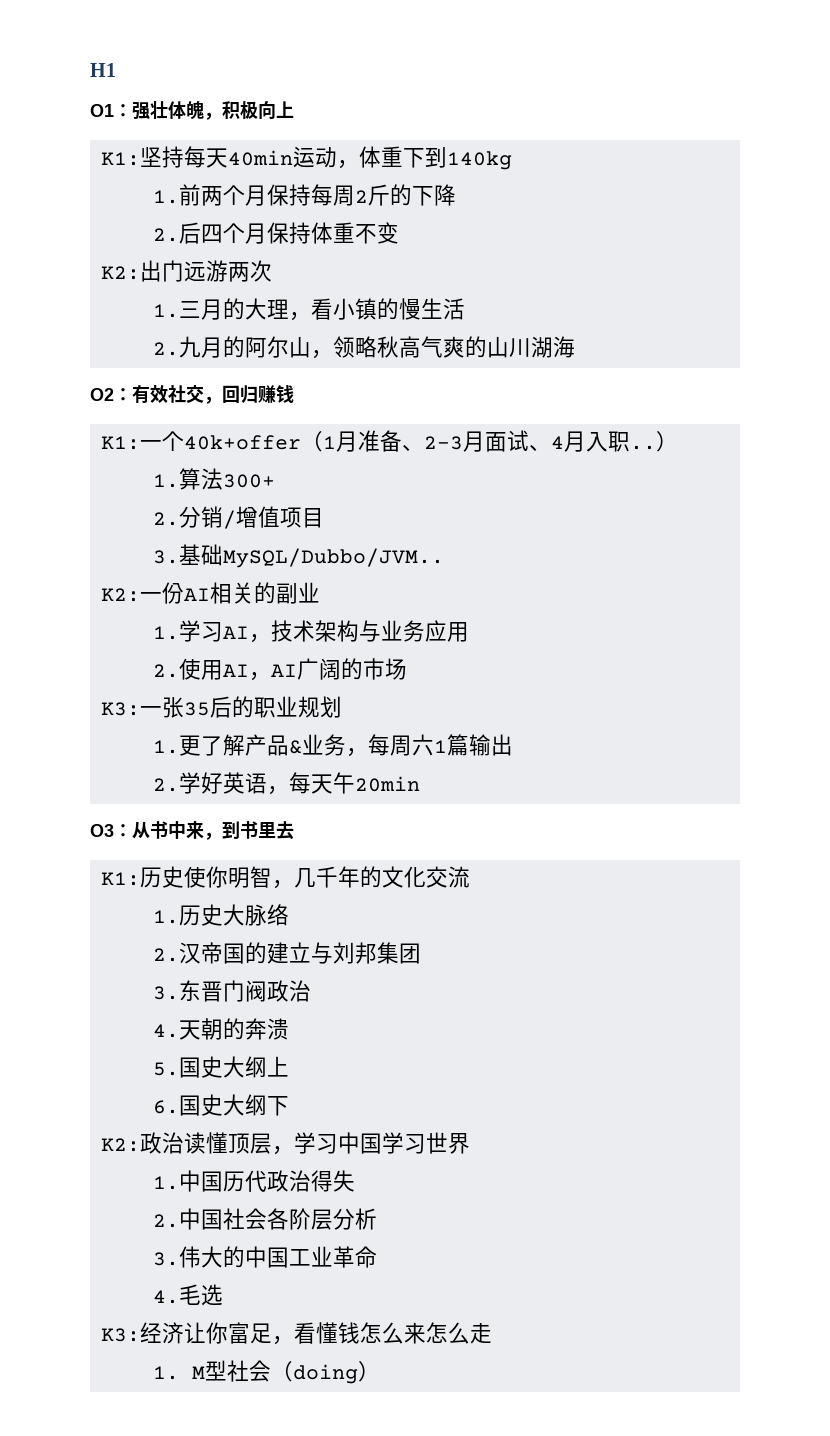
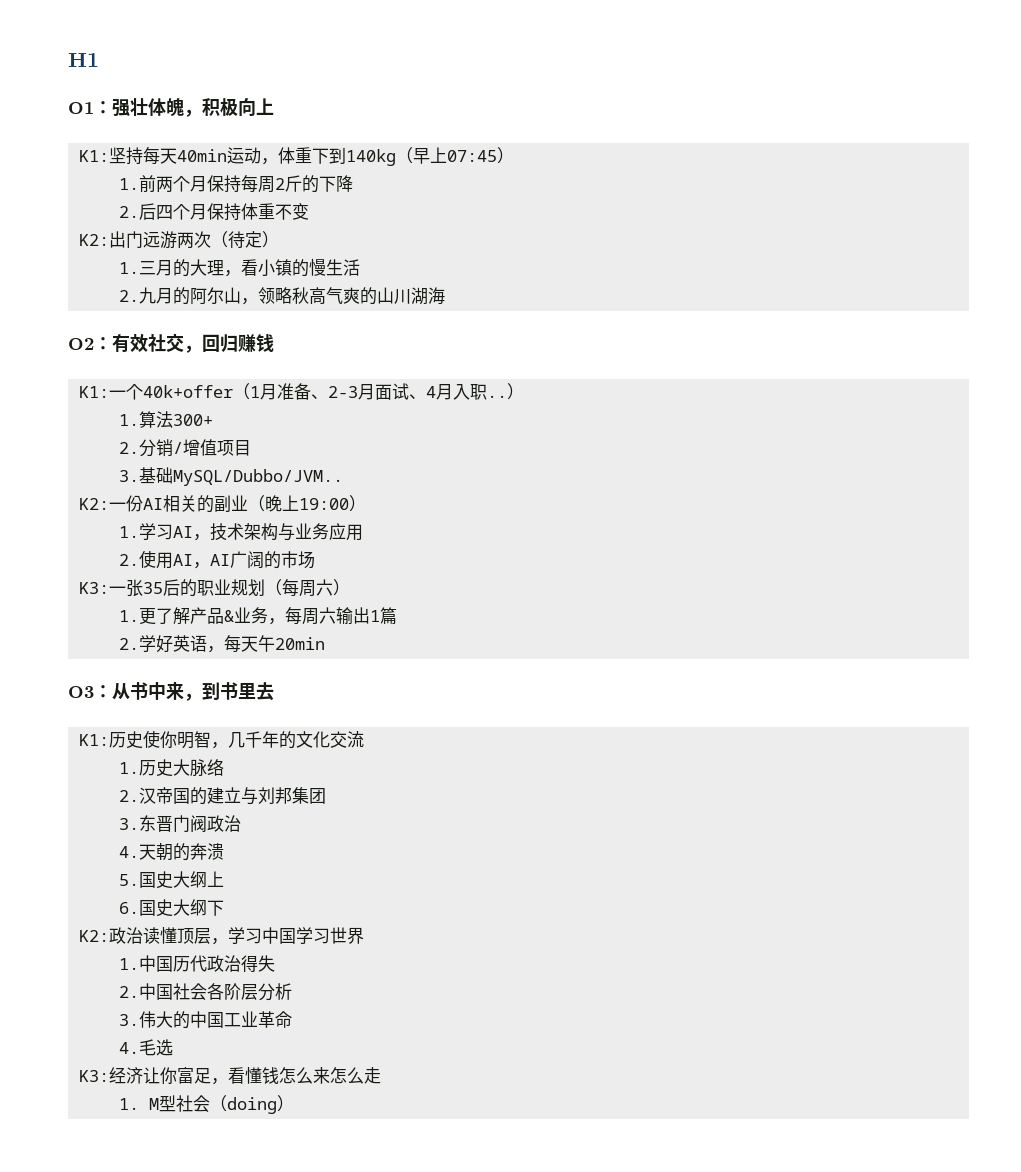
- K1:坚持每天40min运动，体重下到140kg
+ K1:坚持每天40min运动，体重下到140kg（早上07:45）
- K2:出门远游两次
+ K2:出门远游两次（待定）
- K2:一份AI相关的副业
+ K2:一份AI相关的副业（晚上19:00）
- K3:一张35后的职业规划
+ K3:一张35后的职业规划（每周六）
- 1.更了解产品&业务，每周六1篇输出
+ 1.更了解产品&业务，每周六输出1篇

